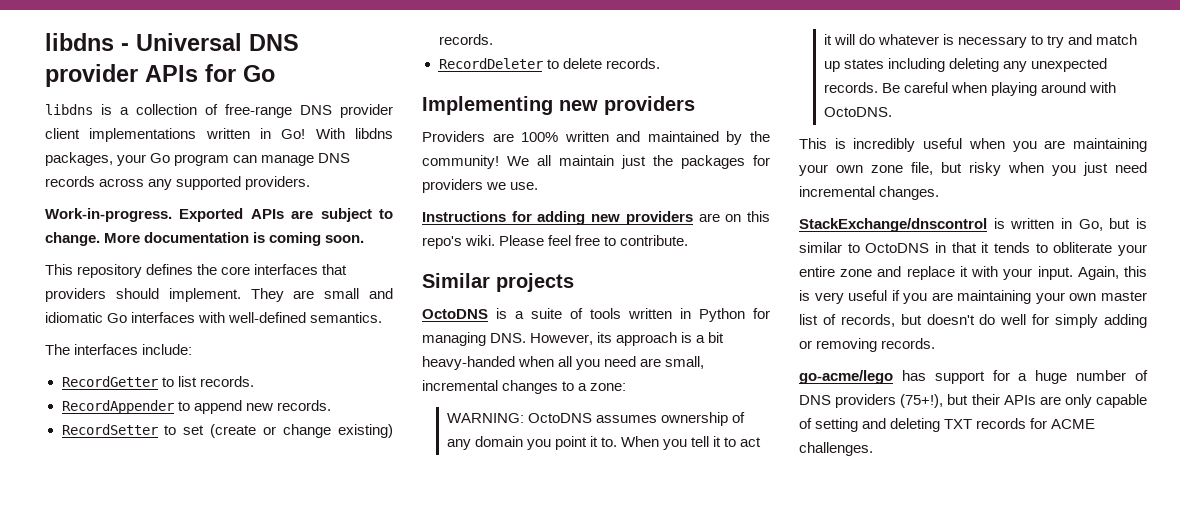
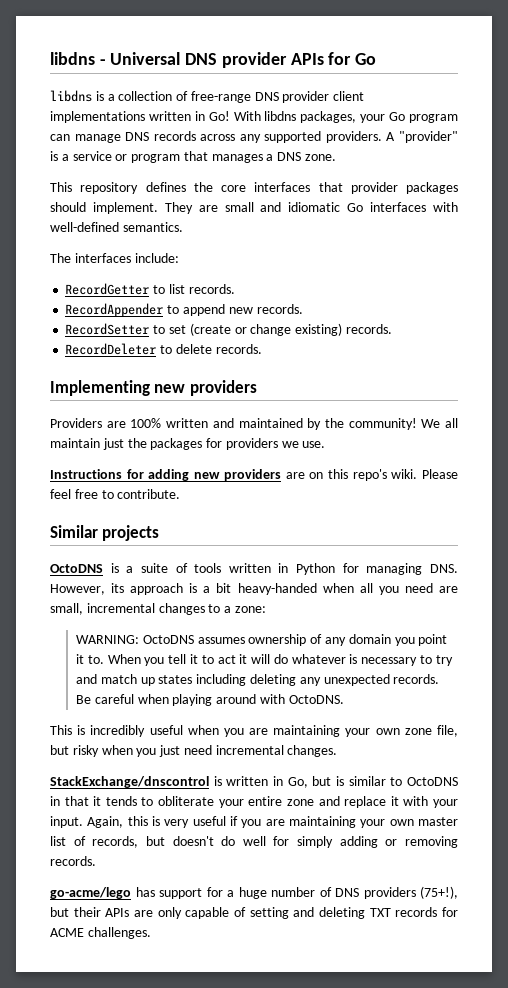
- With libdns packages, your Go program can manage DNS records across any supported providers.
- Work-in-progress. Exported APIs are subject to change. More documentation is coming soon.
+ With libdns packages, your Go program can manage DNS records across any supported providers. A "provider" is a service or program that manages a DNS zone.
- This repository defines the core interfaces that providers should implement.
+ This repository defines the core interfaces that provider packages should implement.

